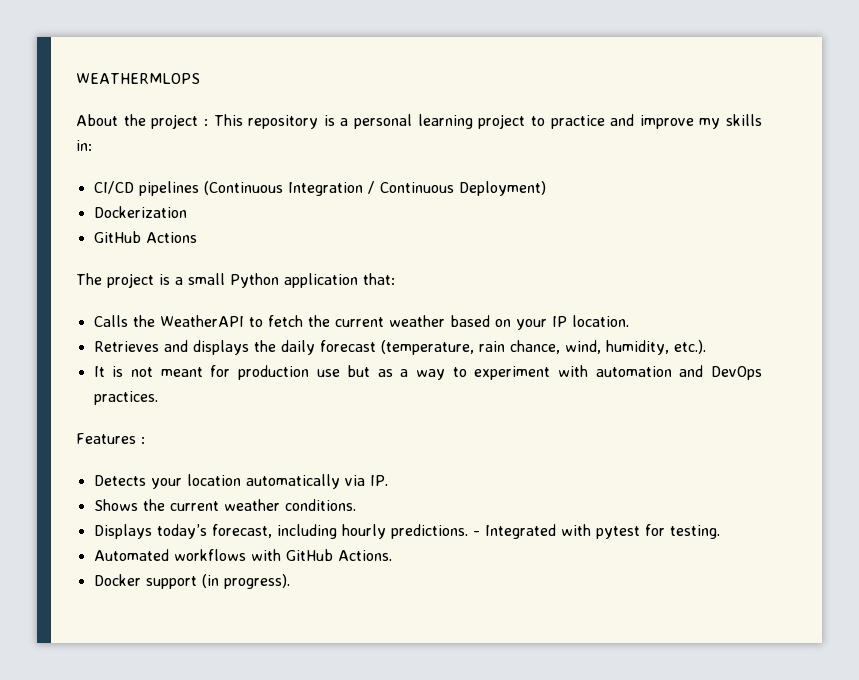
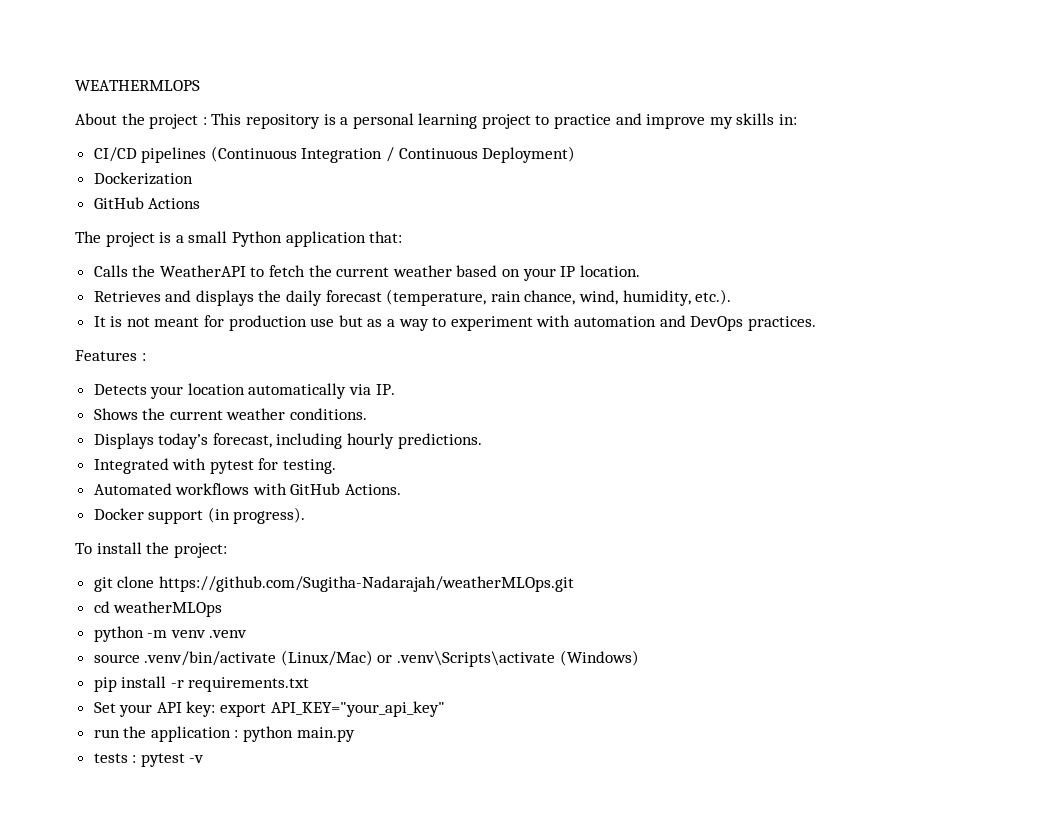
- Displays today’s forecast, including hourly predictions. - Integrated with pytest for testing.
+ Displays today’s forecast, including hourly predictions.
+ Integrated with pytest for testing.
+ To install the project:
+ git clone https://github.com/Sugitha-Nadarajah/weatherMLOps.git
+ cd weatherMLOps
+ python -m venv .venv
+ source .venv/bin/activate (Linux/Mac) or .venv\Scripts\activate (Windows)
+ pip install -r requirements.txt
+ Set your API key: export API_KEY="your_api_key"
+ run the application : python main.py
+ tests : pytest -v

